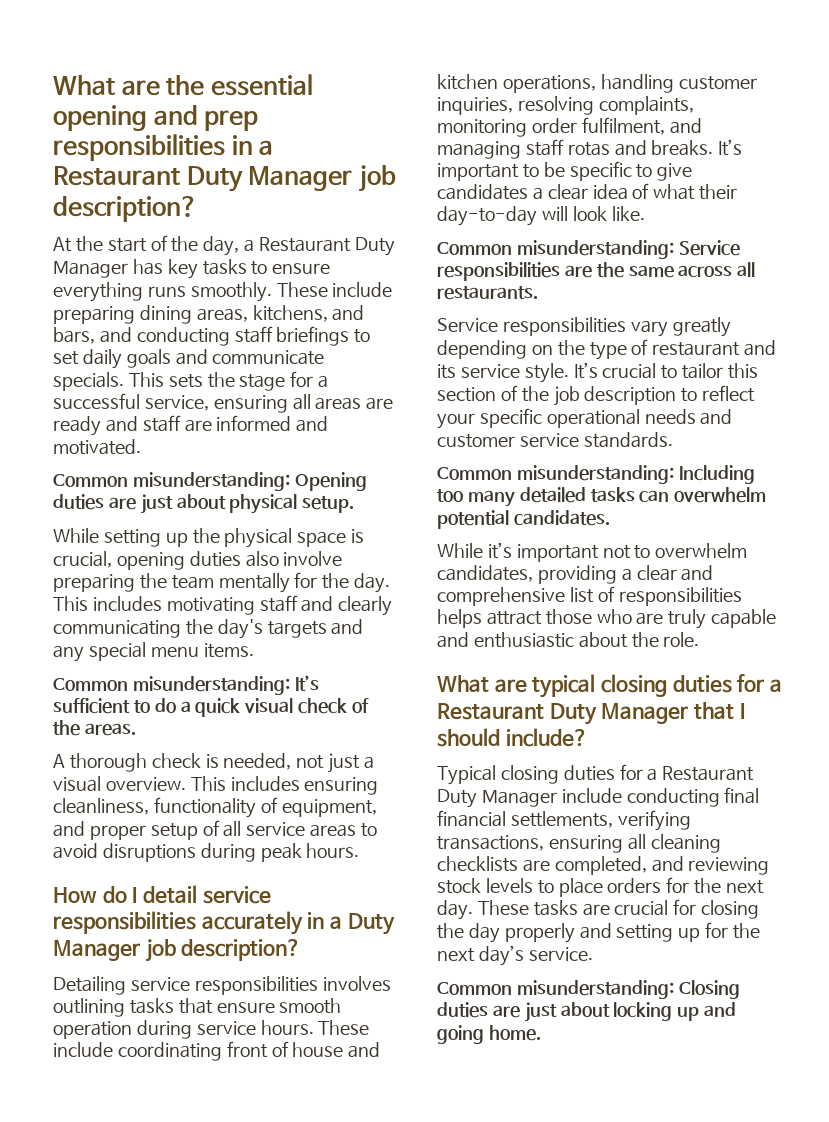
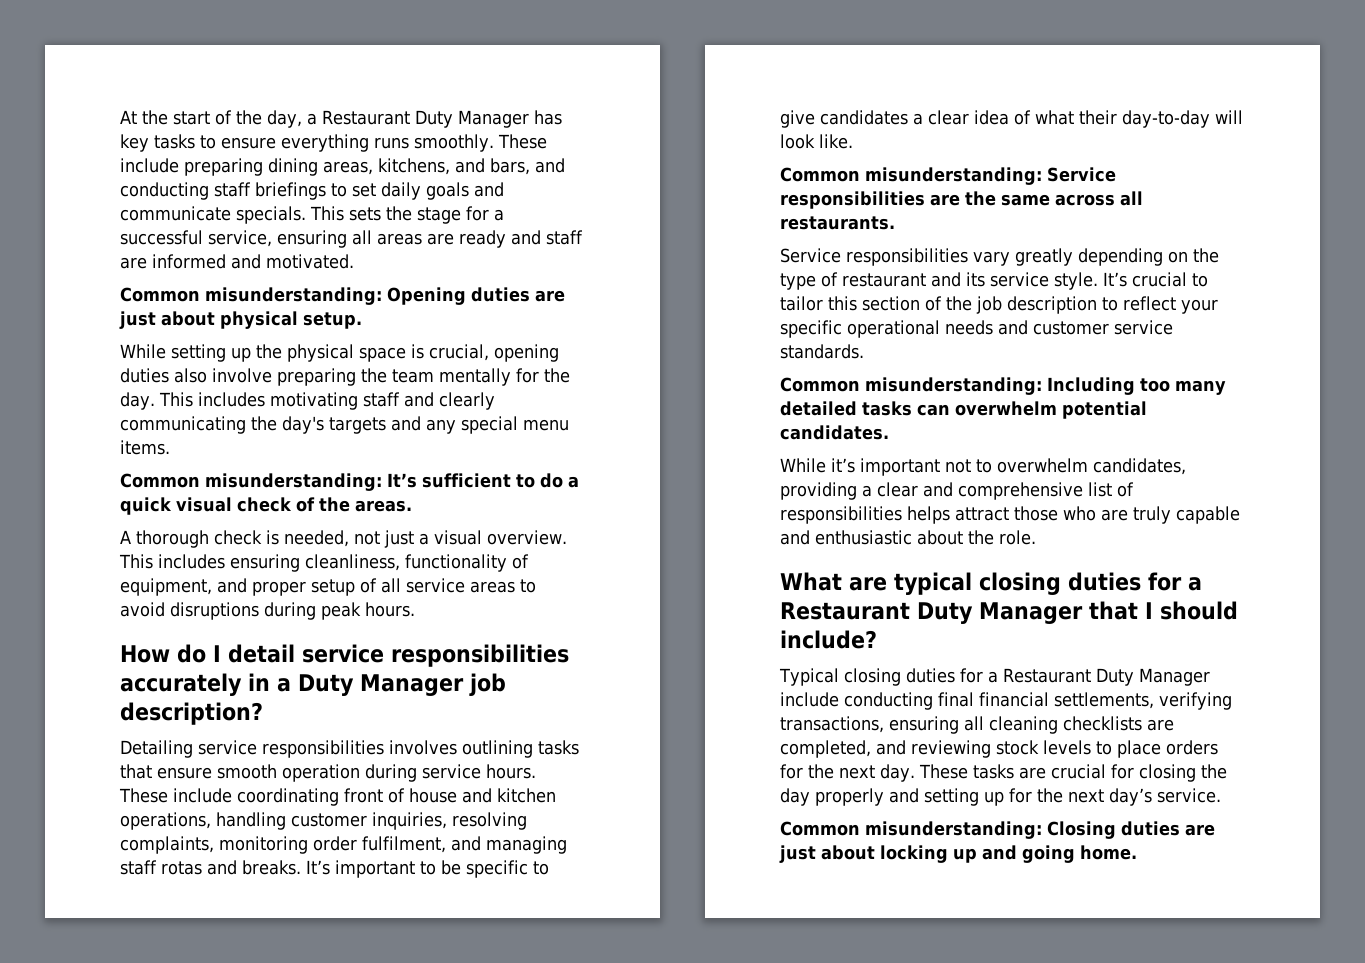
- What are the essential opening and prep responsibilities in a Restaurant Duty Manager job description?

